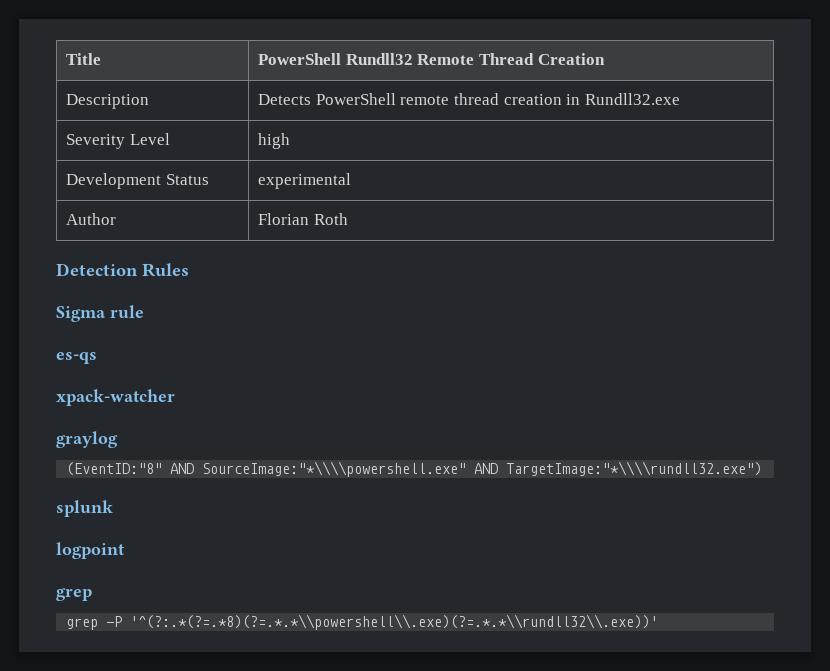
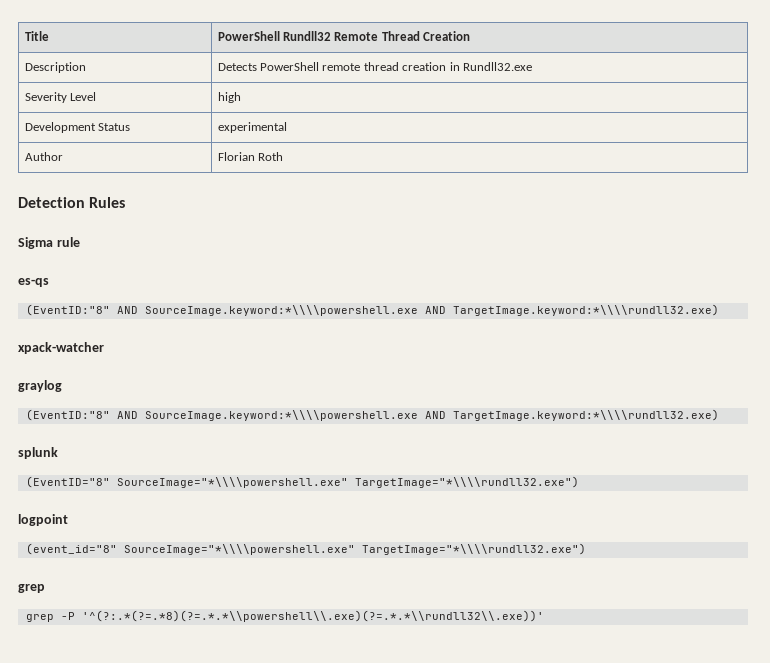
  es-qs
+ (EventID:"8" AND SourceImage.keyword:*\\\\powershell.exe AND TargetImage.keyword:*\\\\rundll32.exe)
  graylog
- (EventID:"8" AND SourceImage:"*\\\\powershell.exe" AND TargetImage:"*\\\\rundll32.exe")
+ (EventID:"8" AND SourceImage.keyword:*\\\\powershell.exe AND TargetImage.keyword:*\\\\rundll32.exe)
  splunk
+ (EventID="8" SourceImage="*\\\\powershell.exe" TargetImage="*\\\\rundll32.exe")
  logpoint
+ (event_id="8" SourceImage="*\\\\powershell.exe" TargetImage="*\\\\rundll32.exe")

